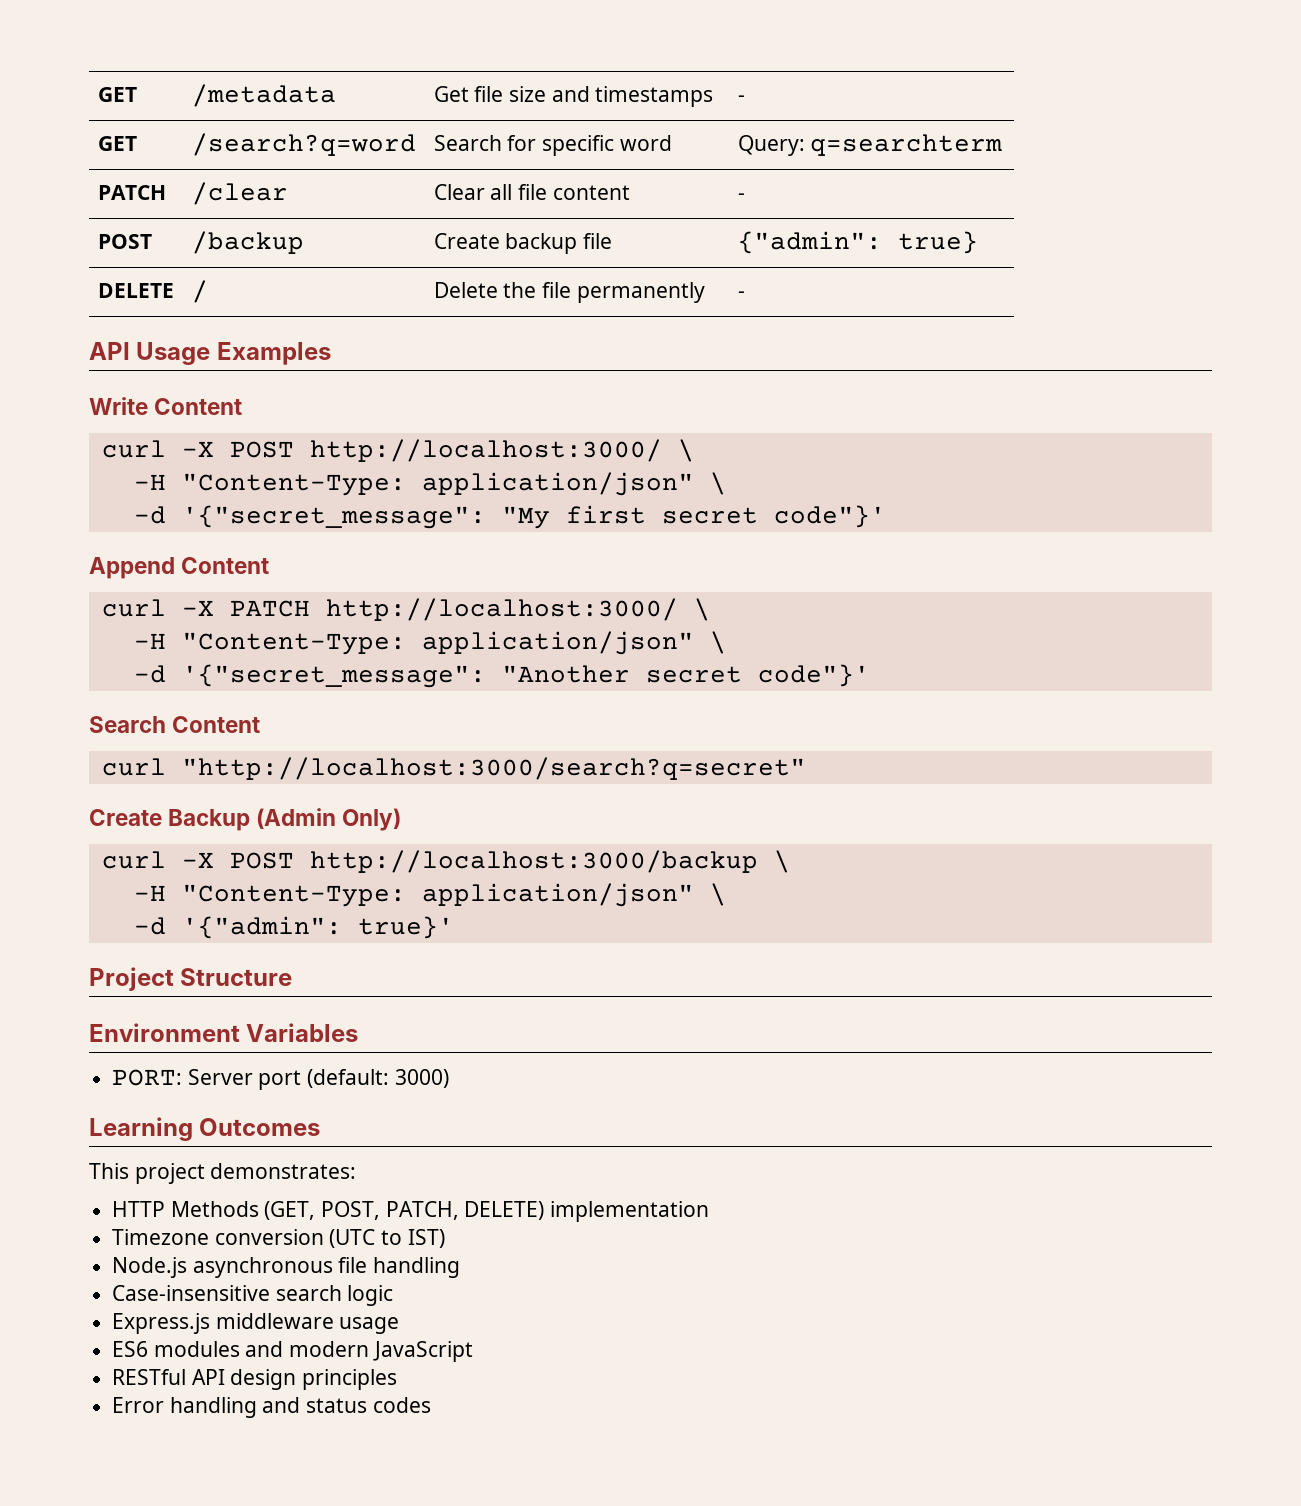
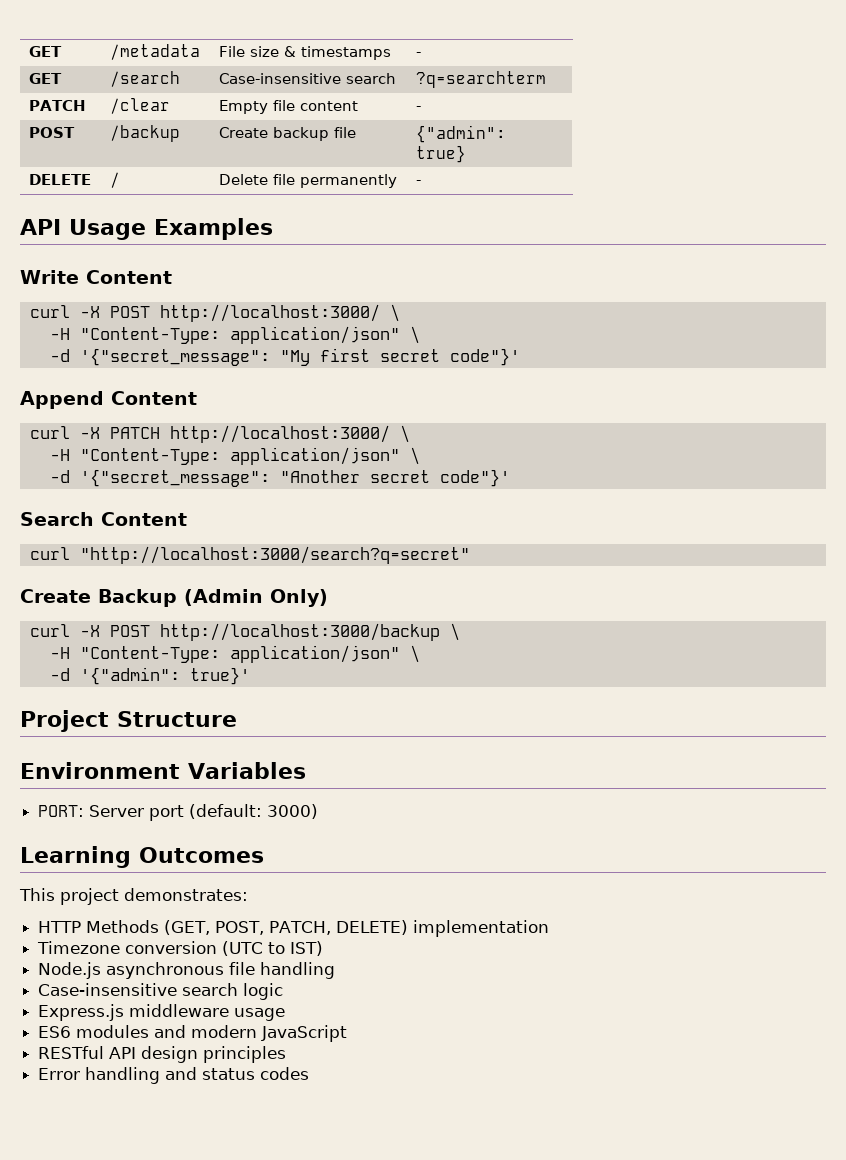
- GET | /metadata | Get file size and timestamps | -
+ GET | /metadata | File size & timestamps | -
- GET | /search?q=word | Search for specific word | Query: q=searchterm
+ GET | /search | Case-insensitive search | ?q=searchterm
- PATCH | /clear | Clear all file content | -
+ PATCH | /clear | Empty file content | -
- DELETE | / | Delete the file permanently | -
+ DELETE | / | Delete file permanently | -

